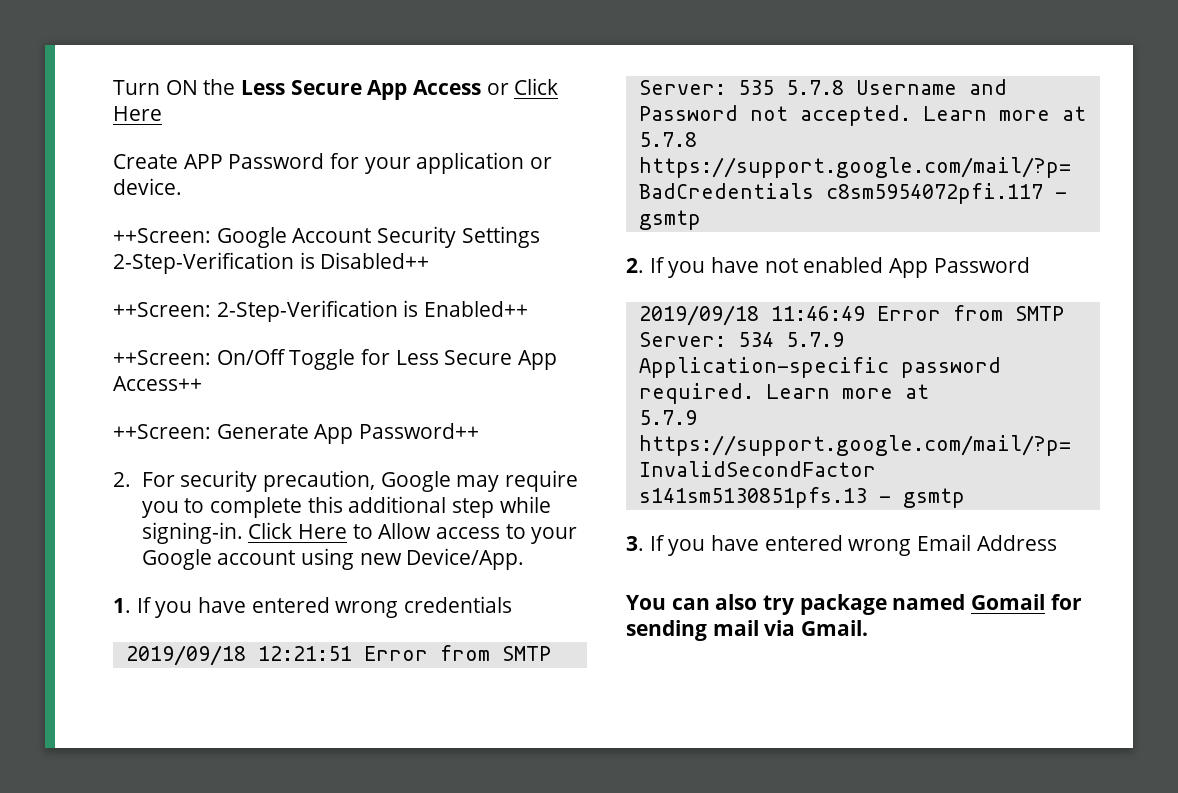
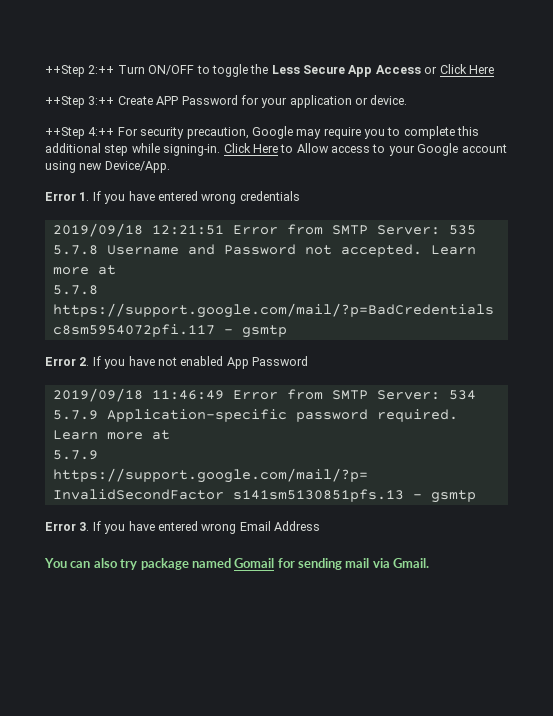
- Turn ON the Less Secure App Access or Click Here
+ ++Step 2:++ Turn ON/OFF to toggle the Less Secure App Access or Click Here
- Create APP Password for your application or device.
+ ++Step 3:++ Create APP Password for your application or device.
- ++Screen: Google Account Security Settings 2-Step-Verification is Disabled++
- ++Screen: 2-Step-Verification is Enabled++
- ++Screen: On/Off Toggle for Less Secure App Access++
- ++Screen: Generate App Password++
- 2. For security precaution, Google may require you to complete this additional step while signing-in.
+ ++Step 4:++ For security precaution, Google may require you to complete this additional step while signing-in.
- 1. If you have entered wrong credentials
+ Error 1. If you have entered wrong credentials
- 2. If you have not enabled App Password
+ Error 2. If you have not enabled App Password
- 3. If you have entered wrong Email Address
+ Error 3. If you have entered wrong Email Address

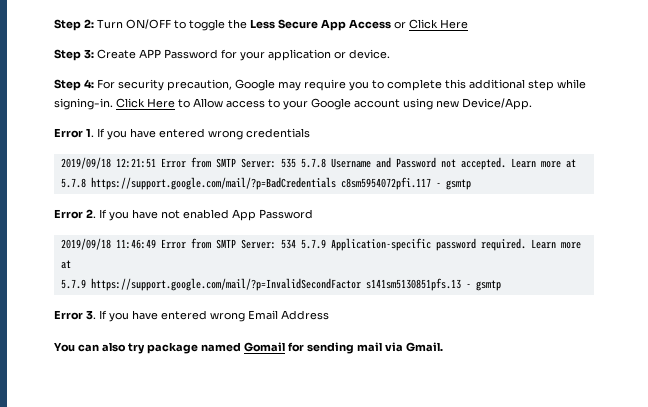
- ++Step 2:++ Turn ON/OFF to toggle the Less Secure App Access or Click Here
+ Step 2: Turn ON/OFF to toggle the Less Secure App Access or Click Here
- ++Step 3:++ Create APP Password for your application or device.
+ Step 3: Create APP Password for your application or device.
- ++Step 4:++ For security precaution, Google may require you to complete this additional step while signing-in.
+ Step 4: For security precaution, Google may require you to complete this additional step while signing-in.

